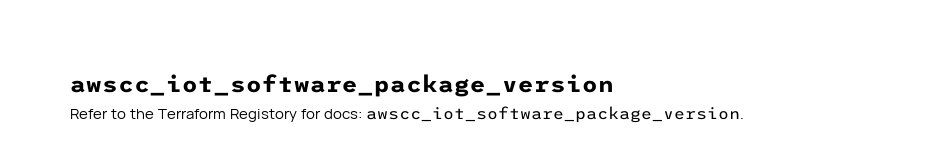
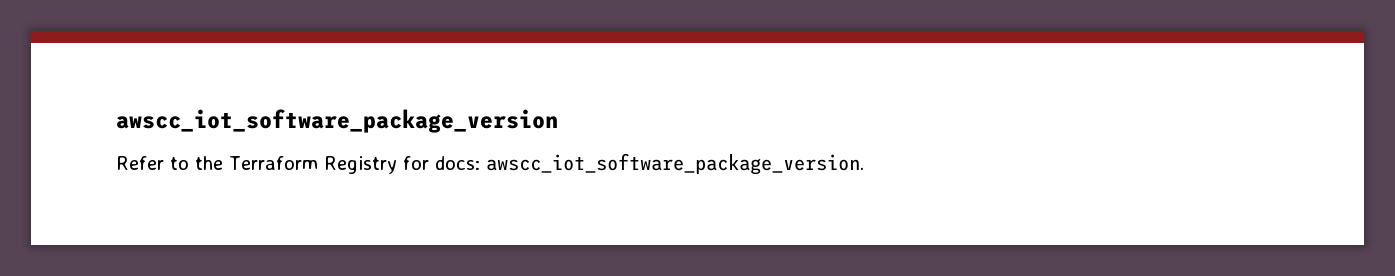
- Refer to the Terraform Registory for docs: awscc_iot_software_package_version.
+ Refer to the Terraform Registry for docs: awscc_iot_software_package_version.

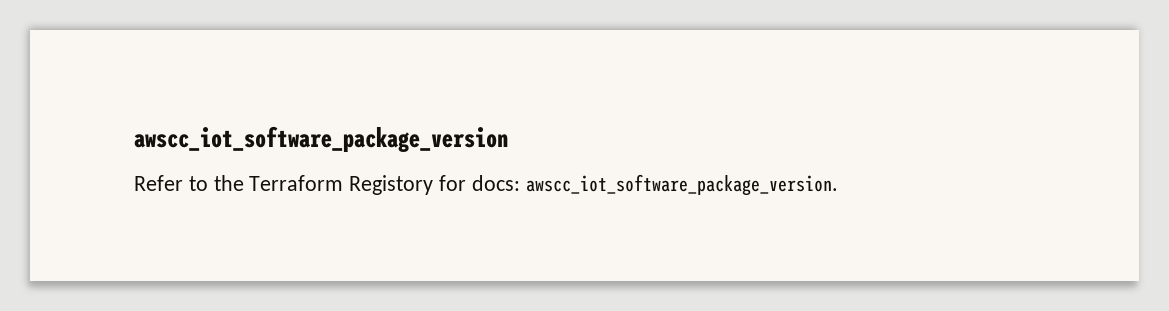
- Refer to the Terraform Registry for docs: awscc_iot_software_package_version.
+ Refer to the Terraform Registory for docs: awscc_iot_software_package_version.

